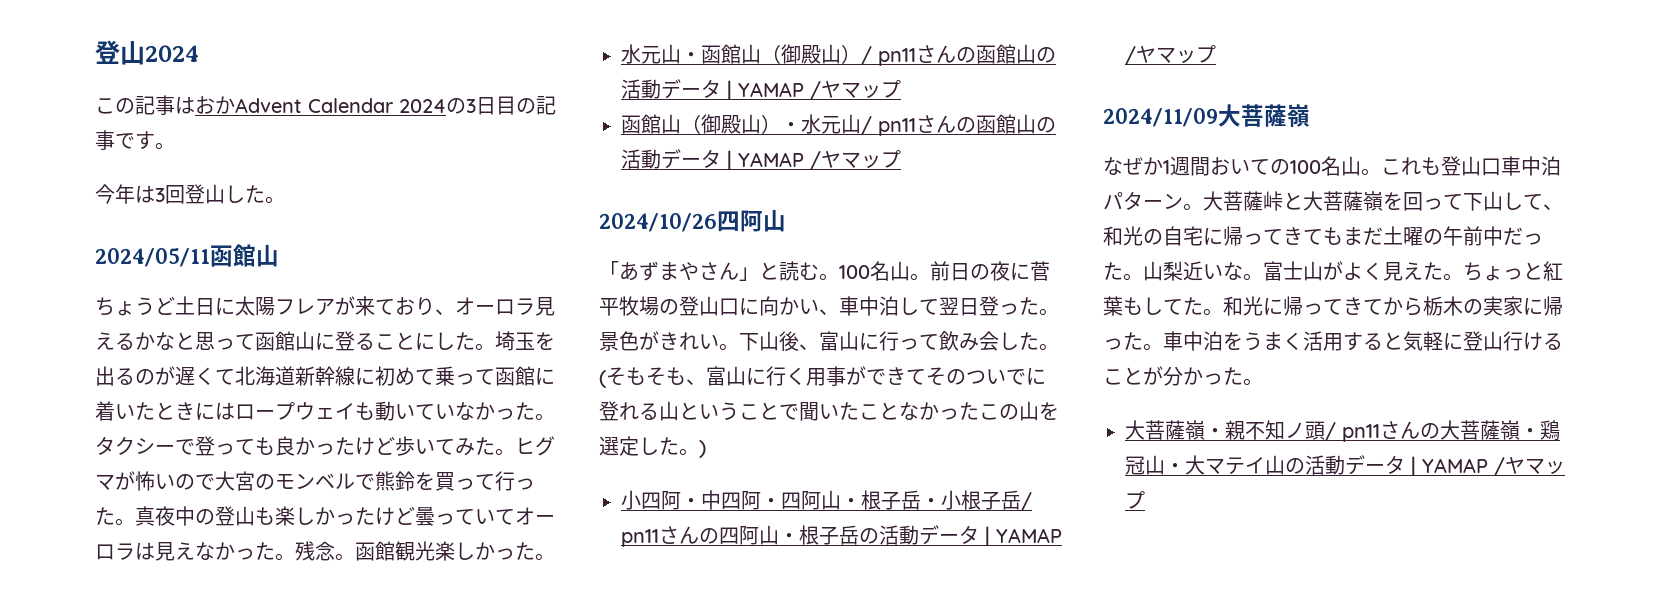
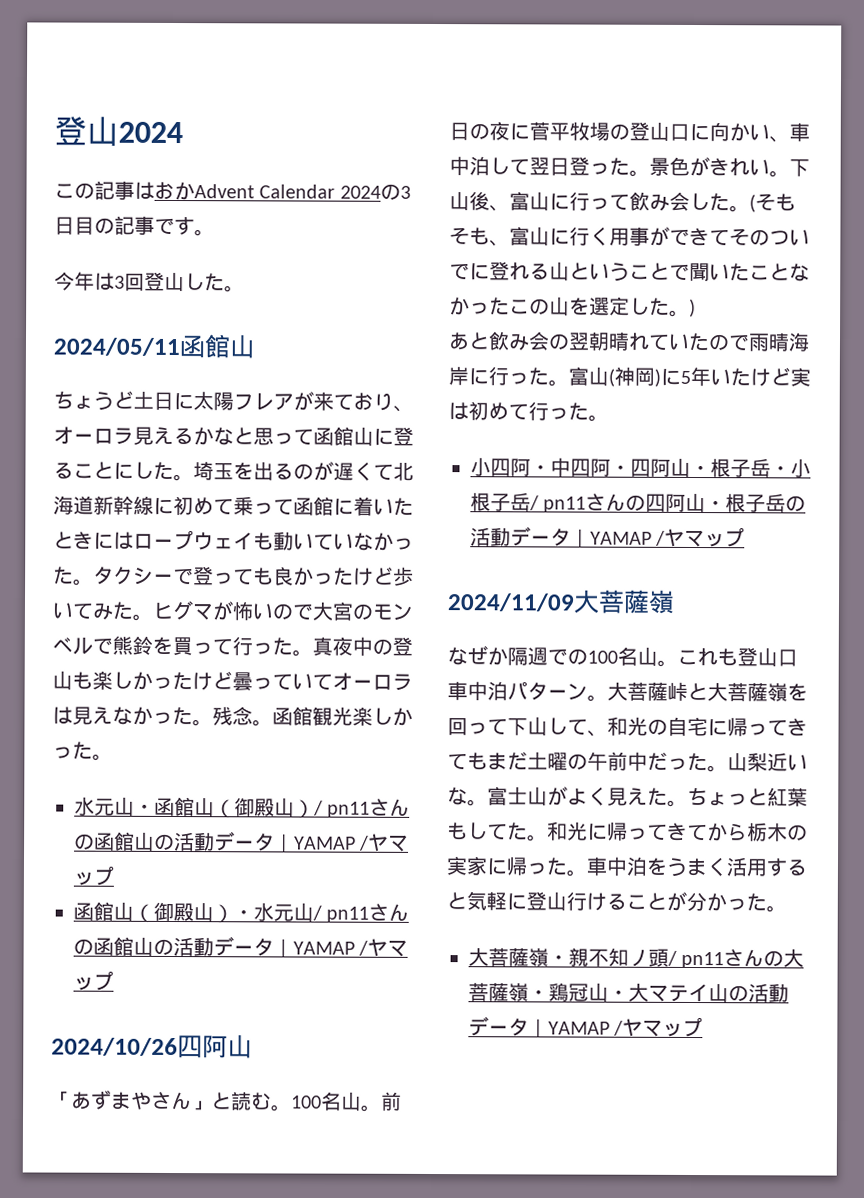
+ あと飲み会の翌朝晴れていたので雨晴海岸に行った。富山(神岡)に5年いたけど実は初めて行った。
- なぜか1週間おいての100名山。
+ なぜか隔週での100名山。

